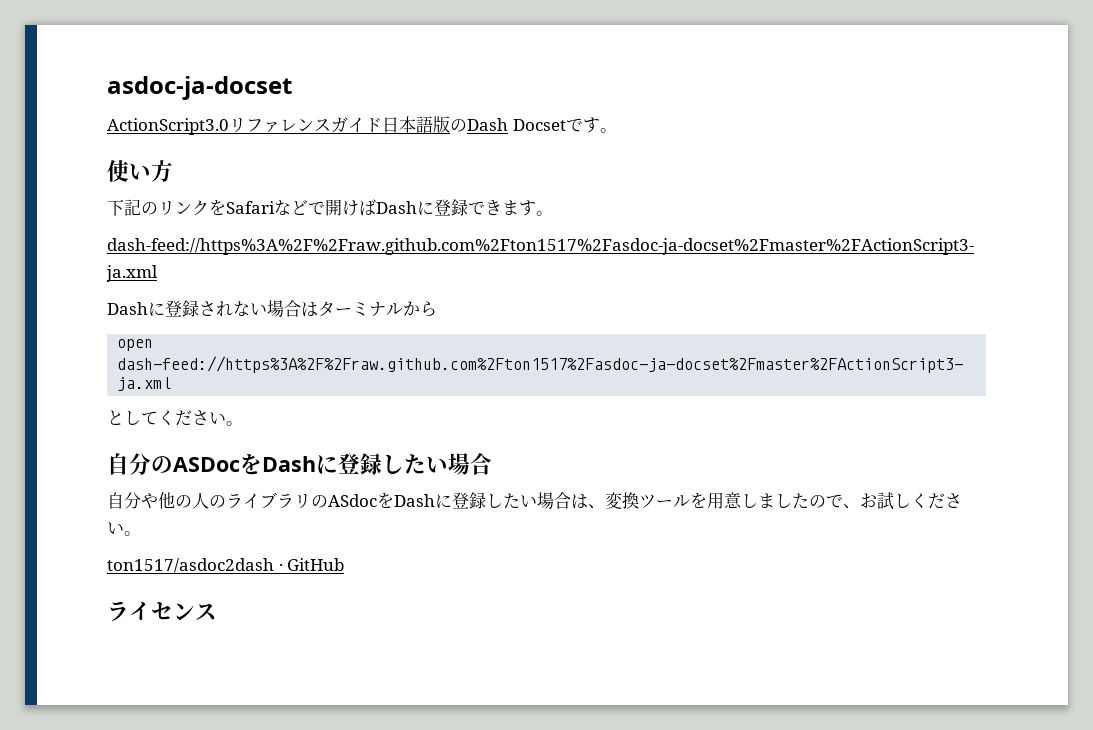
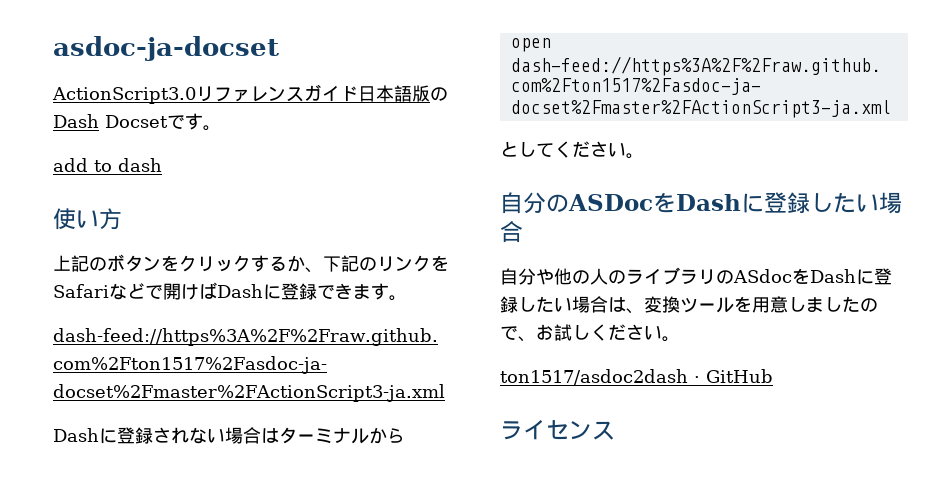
+ add to dash
- 下記のリンクをSafariなどで開けばDashに登録できます。
+ 上記のボタンをクリックするか、下記のリンクをSafariなどで開けばDashに登録できます。

